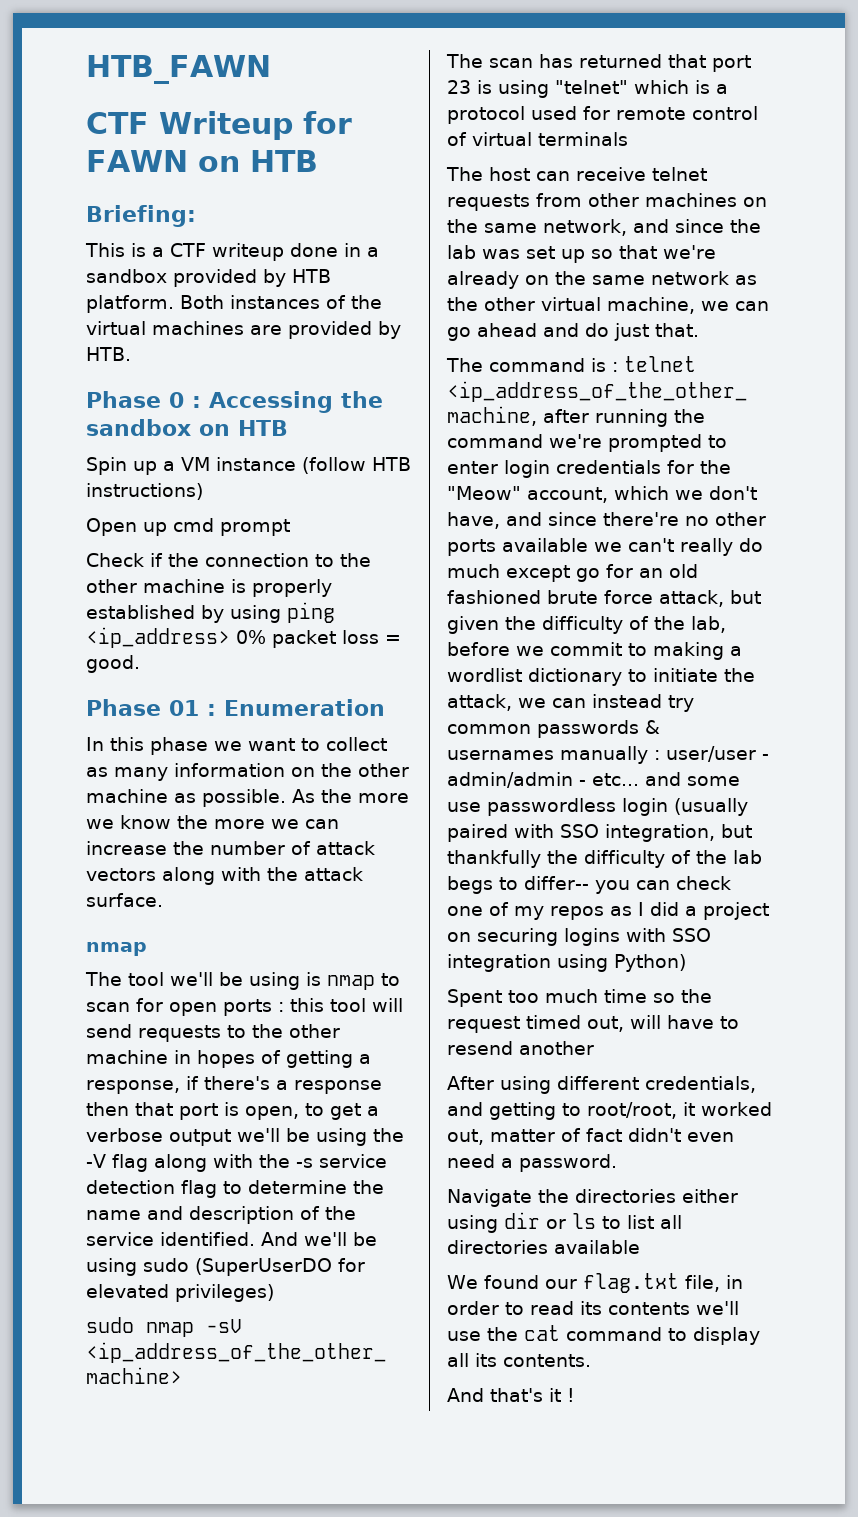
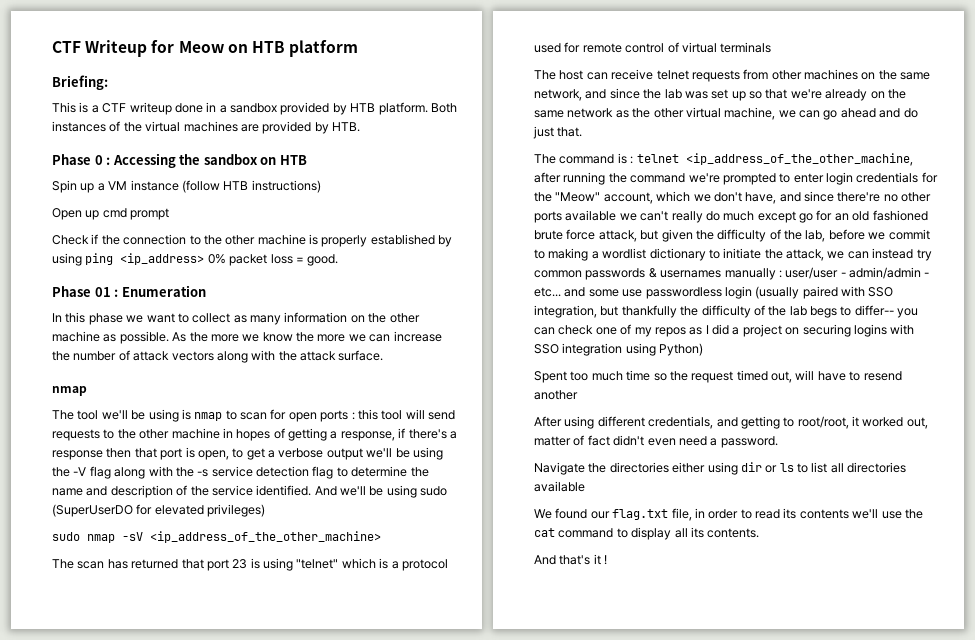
- HTB_FAWN
- CTF Writeup for FAWN on HTB
+ CTF Writeup for Meow on HTB platform

